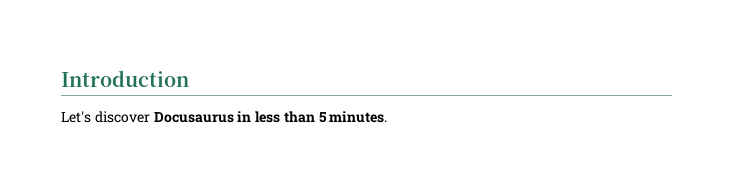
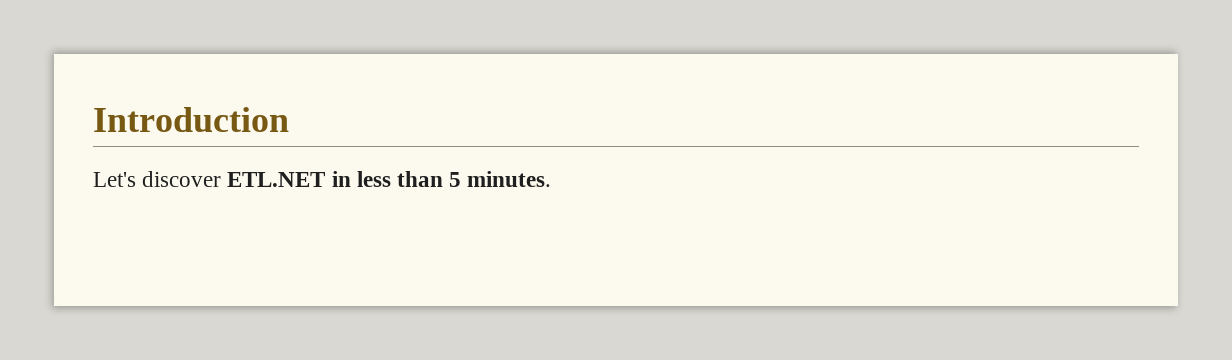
- Let's discover Docusaurus in less than 5 minutes.
+ Let's discover ETL.NET in less than 5 minutes.

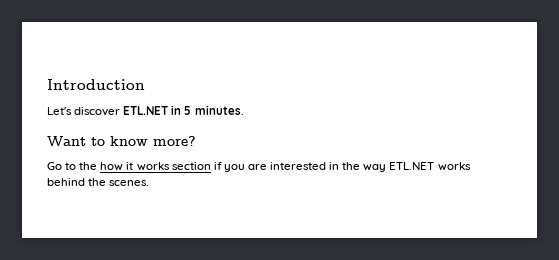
- Let's discover ETL.NET in less than 5 minutes.
+ Let's discover ETL.NET in 5 minutes.
+ Want to know more?
+ Go to the how it works section if you are interested in the way ETL.NET works behind the scenes.

